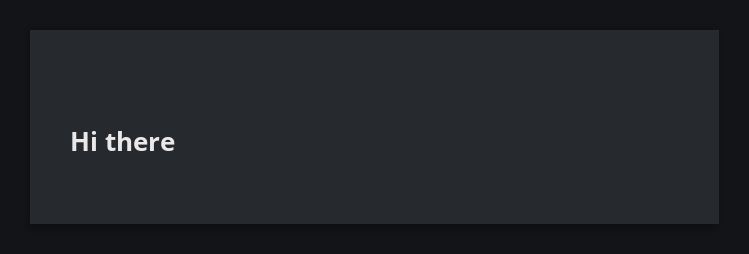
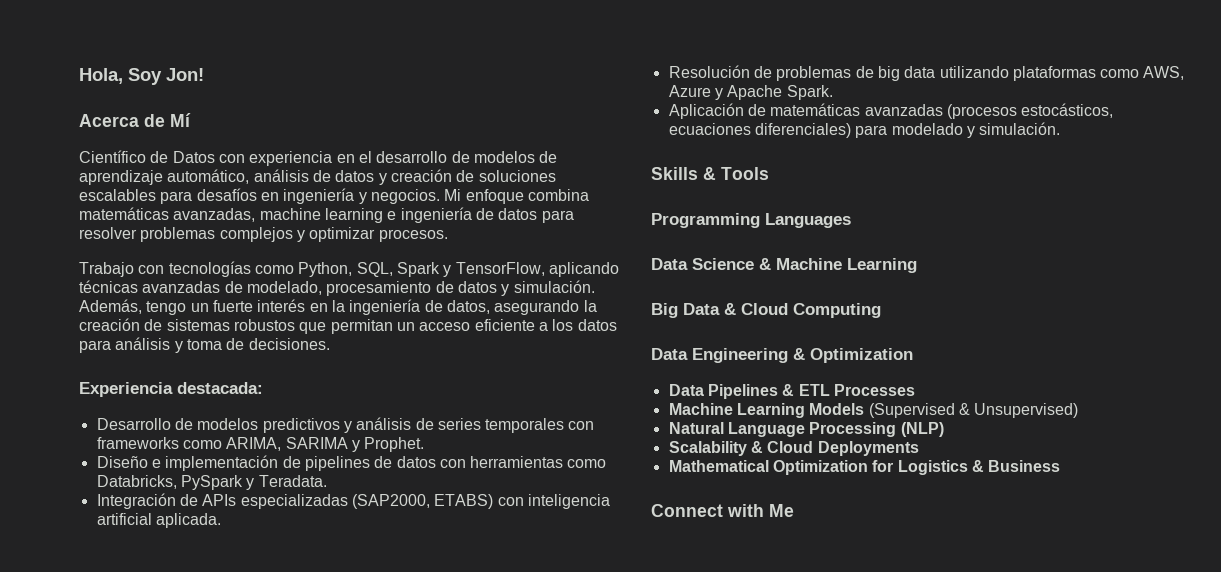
- Hi there
+ Hola, Soy Jon!
+ Acerca de Mí
+ Científico de Datos con experiencia en el desarrollo de modelos de aprendizaje automático, análisis de datos y creación de soluciones escalables para desafíos en ingeniería y negocios. Mi enfoque combina matemáticas avanzadas, machine learning e ingeniería de datos para resolver problemas complejos y optimizar procesos.
+ Trabajo con tecnologías como Python, SQL, Spark y TensorFlow, aplicando técnicas avanzadas de modelado, procesamiento de datos y simulación. Además, tengo un fuerte interés en la ingeniería de datos, asegurando la creación de sistemas robustos que permitan un acceso eficiente a los datos para análisis y toma de decisiones.
+ Experiencia destacada:
+ Desarrollo de modelos predictivos y análisis de series temporales con frameworks como ARIMA, SARIMA y Prophet.
+ Diseño e implementación de pipelines de datos con herramientas como Databricks, PySpark y Teradata.
+ Integración de APIs especializadas (SAP2000, ETABS) con inteligencia artificial aplicada.
+ Resolución de problemas de big data utilizando plataformas como AWS, Azure y Apache Spark.
+ Aplicación de matemáticas avanzadas (procesos estocásticos, ecuaciones diferenciales) para modelado y simulación.
+ Skills & Tools
+ Programming Languages
+ Data Science & Machine Learning
+ Big Data & Cloud Computing
+ Data Engineering & Optimization
+ Data Pipelines & ETL Processes
+ Machine Learning Models (Supervised & Unsupervised)
+ Natural Language Processing (NLP)
+ Scalability & Cloud Deployments
+ Mathematical Optimization for Logistics & Business
+ Connect with Me

